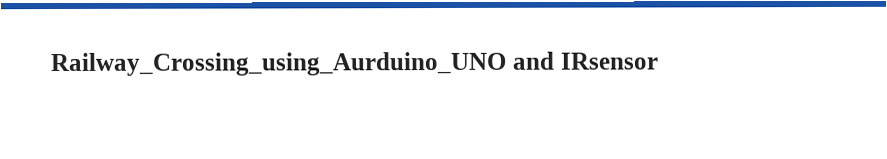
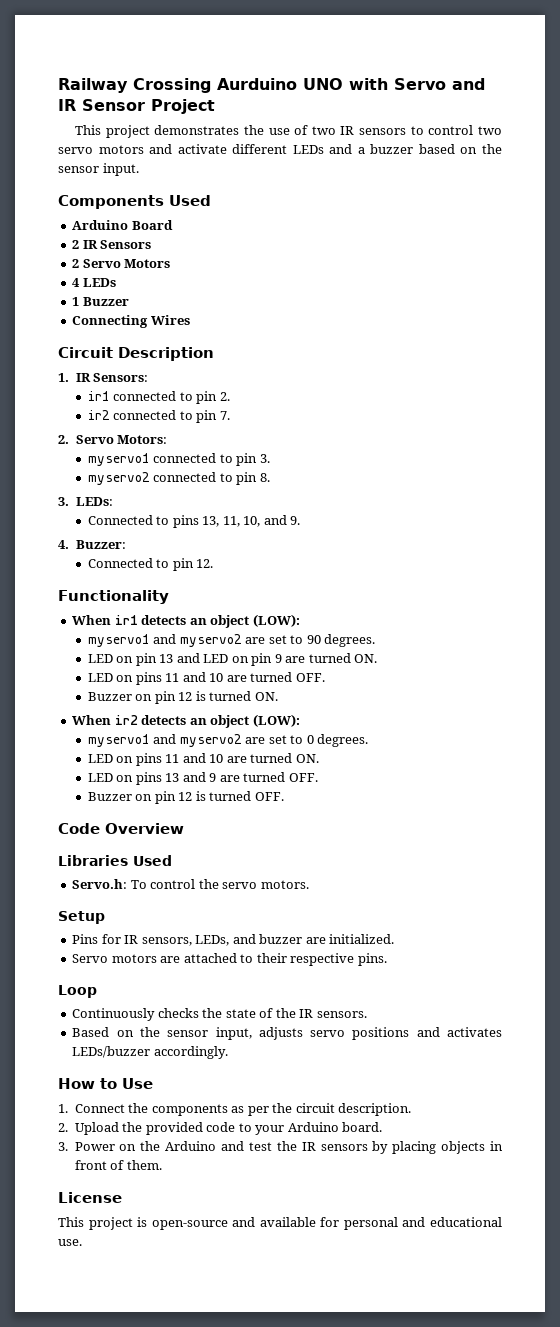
- Railway_Crossing_using_Aurduino_UNO and IRsensor
+ Railway Crossing Aurduino UNO with Servo and IR Sensor Project
+ This project demonstrates the use of two IR sensors to control two servo motors and activate different LEDs and a buzzer based on the sensor input.
+ Components Used
+ Arduino Board
+ 2 IR Sensors
+ 2 Servo Motors
+ 4 LEDs
+ 1 Buzzer
+ Connecting Wires
+ Circuit Description
+ 1. IR Sensors:
+ ir1 connected to pin 2.
+ ir2 connected to pin 7.
+ 2. Servo Motors:
+ myservo1 connected to pin 3.
+ myservo2 connected to pin 8.
+ 3. LEDs:
+ Connected to pins 13, 11, 10, and 9.
+ 4. Buzzer:
+ Connected to pin 12.
+ Functionality
+ When ir1 detects an object (LOW):
+ myservo1 and myservo2 are set to 90 degrees.
+ LED on pin 13 and LED on pin 9 are turned ON.
+ LED on pins 11 and 10 are turned OFF.
+ Buzzer on pin 12 is turned ON.
+ When ir2 detects an object (LOW):
+ myservo1 and myservo2 are set to 0 degrees.
+ LED on pins 11 and 10 are turned ON.
+ LED on pins 13 and 9 are turned OFF.
+ Buzzer on pin 12 is turned OFF.
+ Code Overview
+ Libraries Used
+ Servo.h: To control the servo motors.
+ Setup
+ Pins for IR sensors, LEDs, and buzzer are initialized.
+ Servo motors are attached to their respective pins.
+ Loop
+ Continuously checks the state of the IR sensors.
+ Based on the sensor input, adjusts servo positions and activates LEDs/buzzer accordingly.
+ How to Use
+ 1. Connect the components as per the circuit description.
+ 2. Upload the provided code to your Arduino board.
+ 3. Power on the Arduino and test the IR sensors by placing objects in front of them.
+ License
+ This project is open-source and available for personal and educational use.

